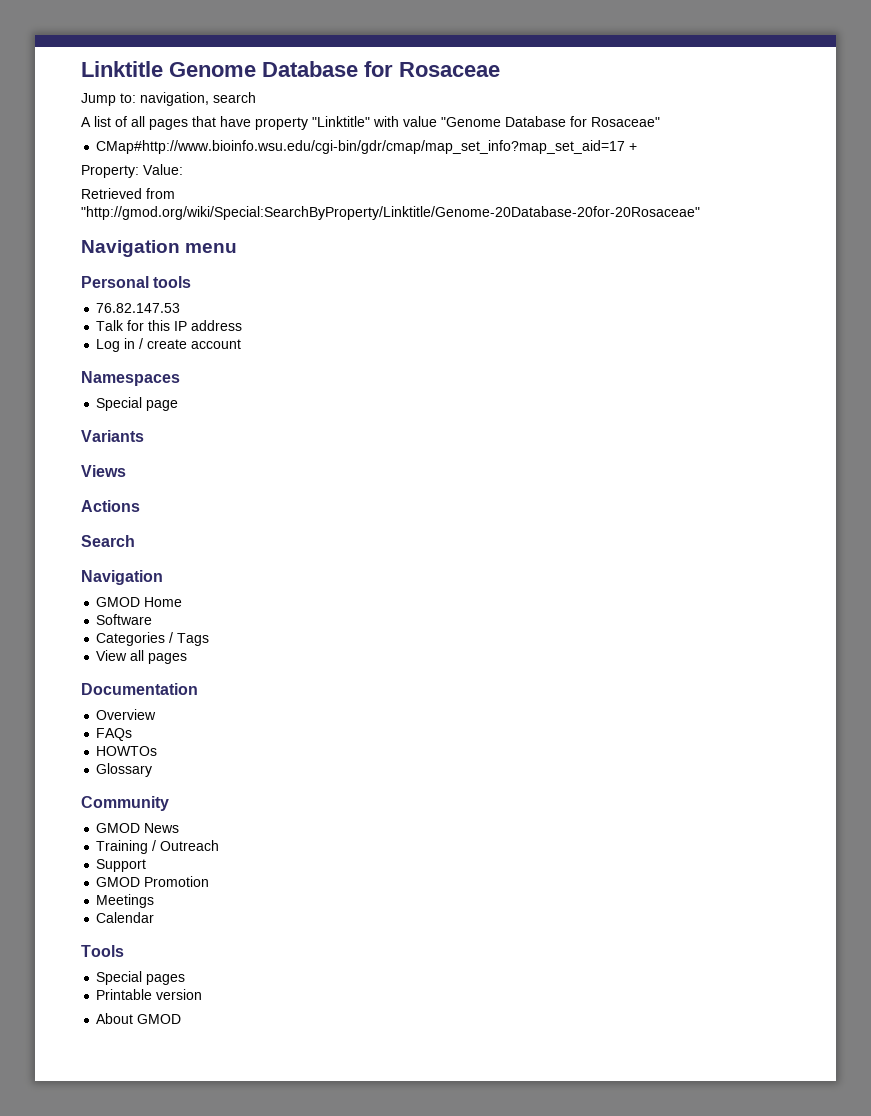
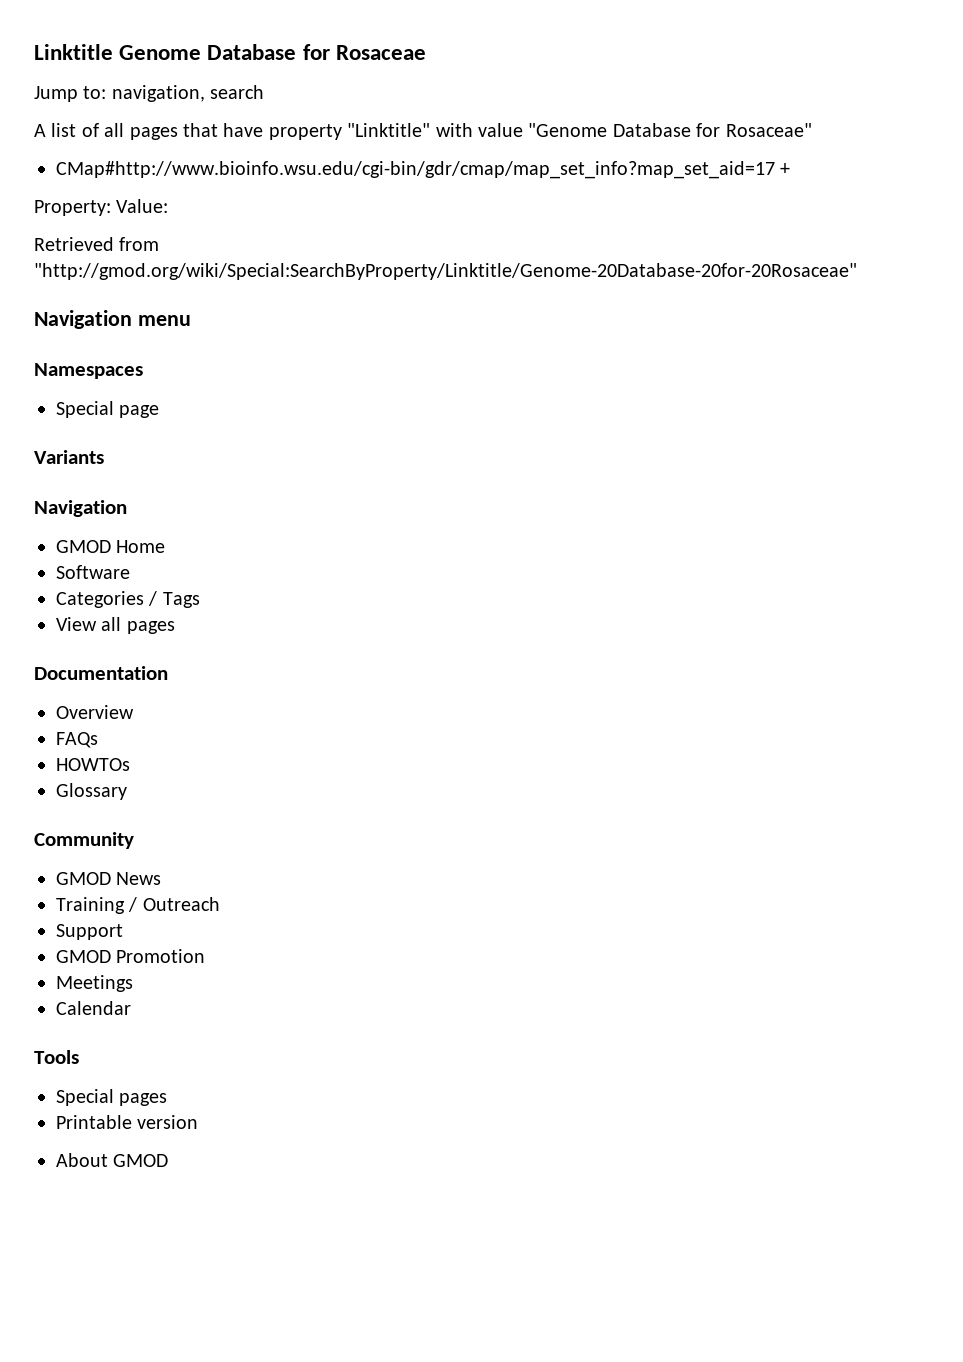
- Personal tools
- 76.82.147.53
- Talk for this IP address
- Log in / create account
- Views
- Actions
- Search

